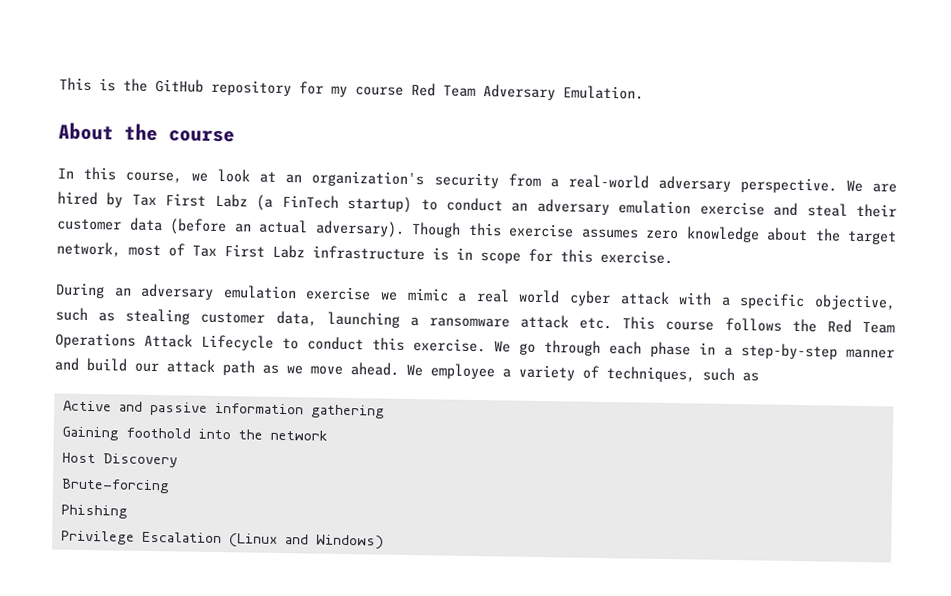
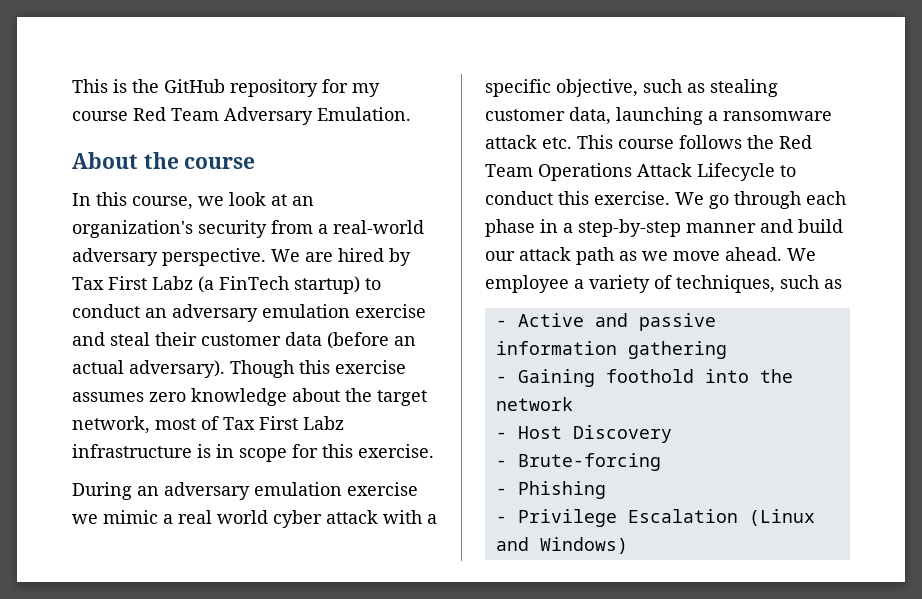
- Active and passive information gathering
+ - Active and passive information gathering
- Gaining foothold into the network
+ - Gaining foothold into the network
- Host Discovery
+ - Host Discovery
- Brute-forcing
+ - Brute-forcing
- Phishing
+ - Phishing
- Privilege Escalation (Linux and Windows)
+ - Privilege Escalation (Linux and Windows)

